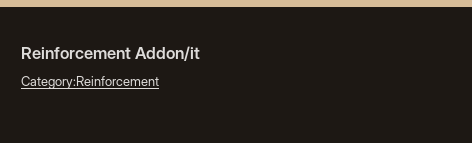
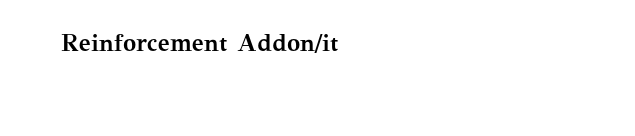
- Category:Reinforcement

